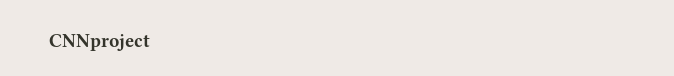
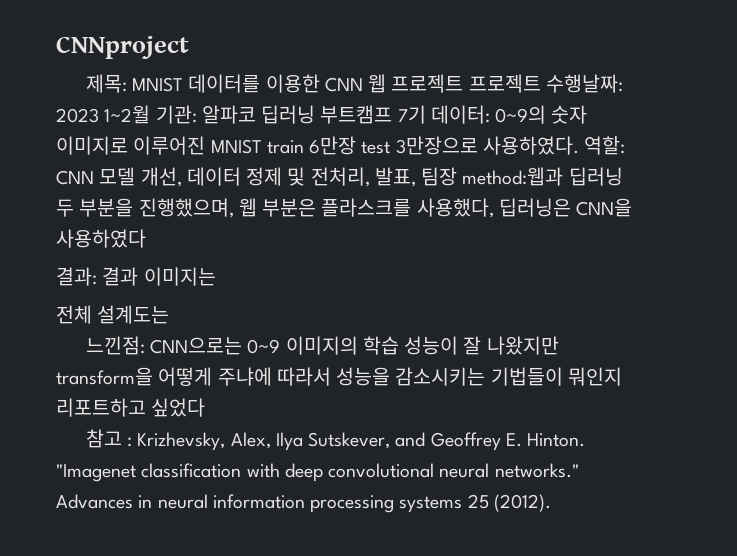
+ 제목: MNIST 데이터를 이용한 CNN 웹 프로젝트 프로젝트 수행날짜: 2023 1~2월 기관: 알파코 딥러닝 부트캠프 7기 데이터: 0~9의 숫자 이미지로 이루어진 MNIST train 6만장 test 3만장으로 사용하였다. 역할: CNN 모델 개선, 데이터 정제 및 전처리, 발표, 팀장 method:웹과 딥러닝 두 부분을 진행했으며, 웹 부분은 플라스크를 사용했다, 딥러닝은 CNN을 사용하였다
+ 결과: 결과 이미지는
+ 전체 설계도는
+ 느낀점: CNN으로는 0~9 이미지의 학습 성능이 잘 나왔지만 transform을 어떻게 주냐에 따라서 성능을 감소시키는 기법들이 뭐인지 리포트하고 싶었다
+ 참고 : Krizhevsky, Alex, Ilya Sutskever, and Geoffrey E. Hinton. "Imagenet classification with deep convolutional neural networks." Advances in neural information processing systems 25 (2012).

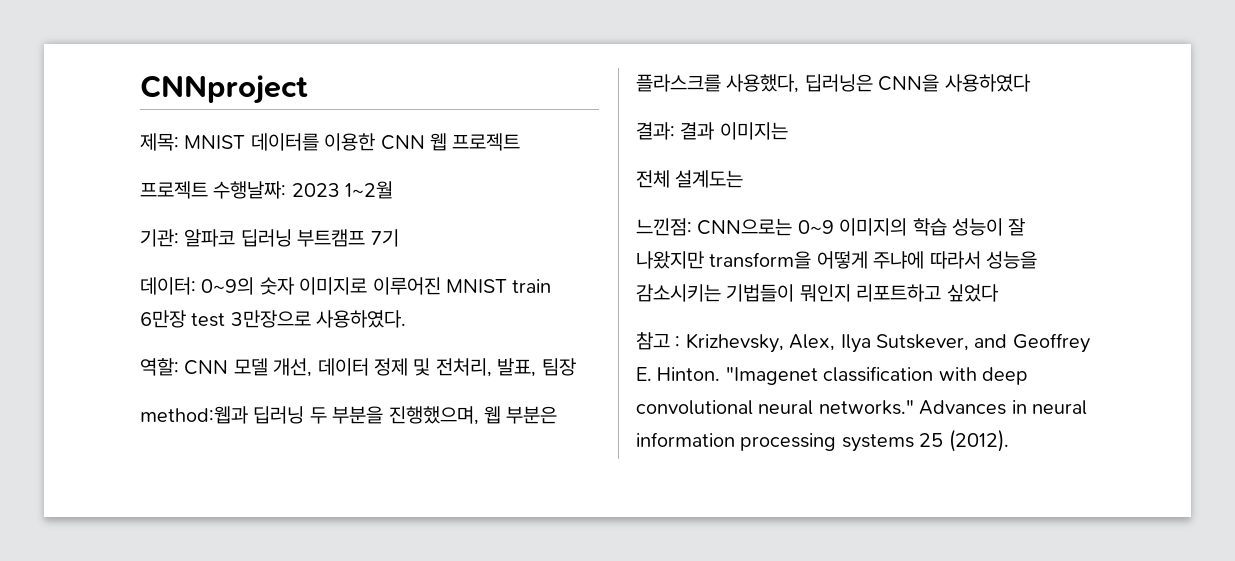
- 제목: MNIST 데이터를 이용한 CNN 웹 프로젝트 프로젝트 수행날짜: 2023 1~2월 기관: 알파코 딥러닝 부트캠프 7기 데이터: 0~9의 숫자 이미지로 이루어진 MNIST train 6만장 test 3만장으로 사용하였다. 역할: CNN 모델 개선, 데이터 정제 및 전처리, 발표, 팀장 method:웹과 딥러닝 두 부분을 진행했으며, 웹 부분은 플라스크를 사용했다, 딥러닝은 CNN을 사용하였다
+ 제목: MNIST 데이터를 이용한 CNN 웹 프로젝트
+ 프로젝트 수행날짜: 2023 1~2월
+ 기관: 알파코 딥러닝 부트캠프 7기
+ 데이터: 0~9의 숫자 이미지로 이루어진 MNIST train 6만장 test 3만장으로 사용하였다.
+ 역할: CNN 모델 개선, 데이터 정제 및 전처리, 발표, 팀장
+ method:웹과 딥러닝 두 부분을 진행했으며, 웹 부분은 플라스크를 사용했다, 딥러닝은 CNN을 사용하였다

